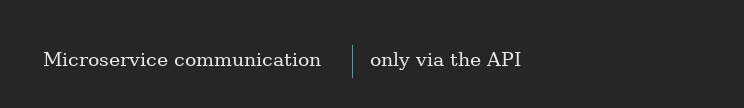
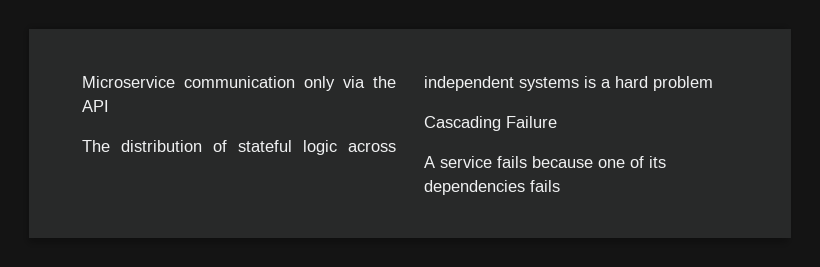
+ The distribution of stateful logic across independent systems is a hard problem
+ Cascading Failure
+ A service fails because one of its dependencies fails

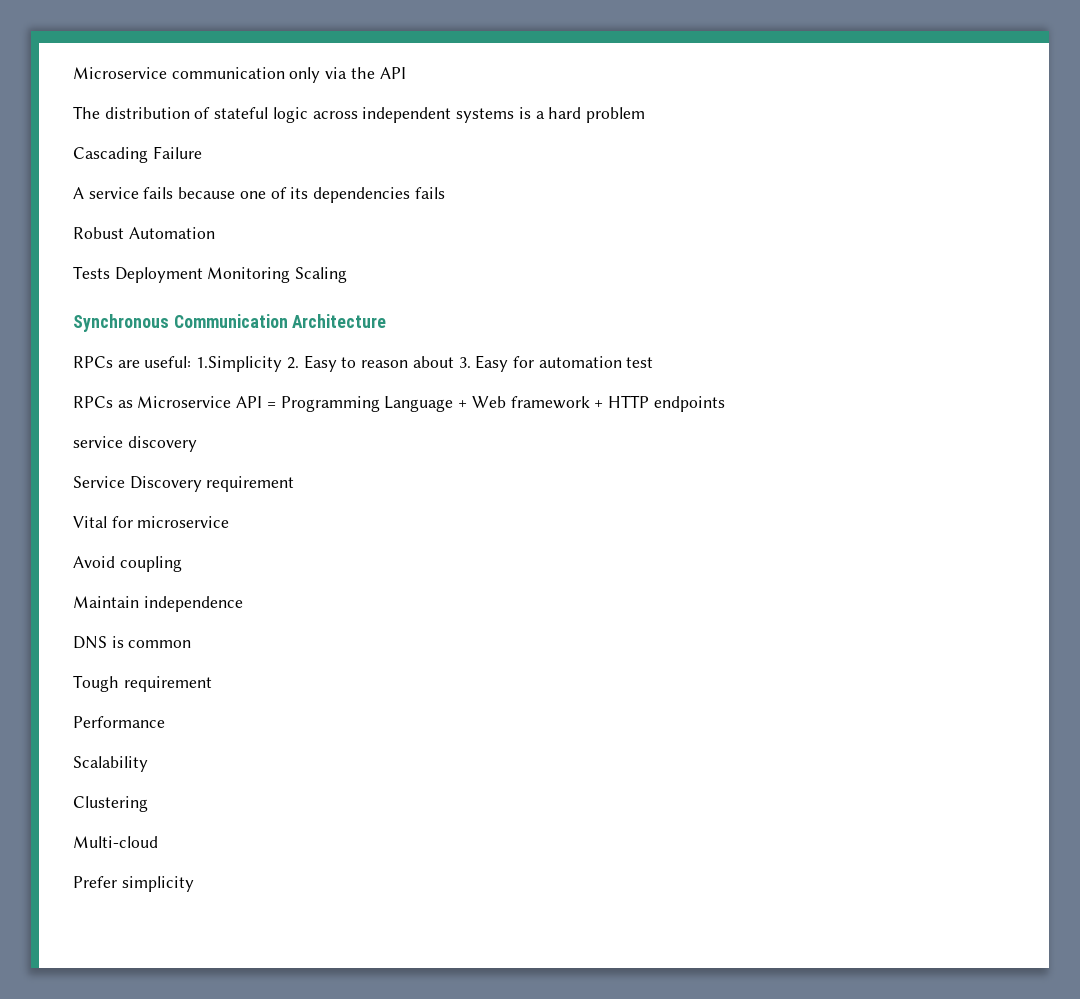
+ Robust Automation
+ Tests Deployment Monitoring Scaling
+ Synchronous Communication Architecture
+ RPCs are useful: 1.Simplicity 2. Easy to reason about 3. Easy for automation test
+ RPCs as Microservice API = Programming Language + Web framework + HTTP endpoints
+ service discovery
+ Service Discovery requirement
+ Vital for microservice
+ Avoid coupling
+ Maintain independence
+ DNS is common
+ Tough requirement
+ Performance
+ Scalability
+ Clustering
+ Multi-cloud
+ Prefer simplicity

